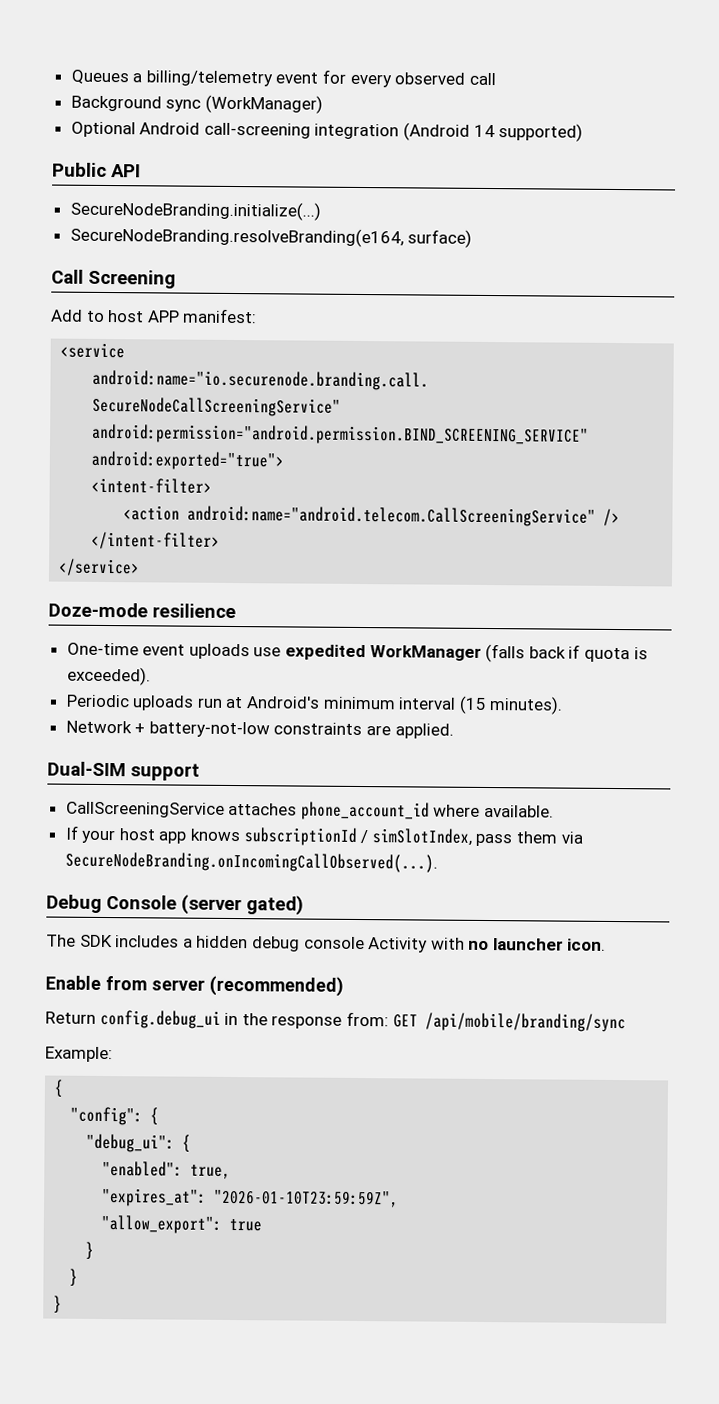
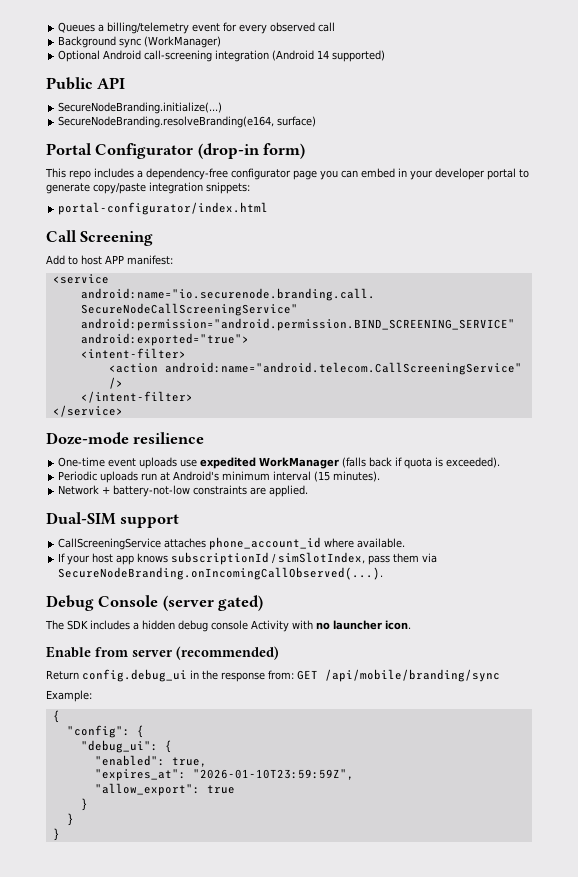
+ Portal Configurator (drop-in form)
+ This repo includes a dependency-free configurator page you can embed in your developer portal to generate copy/paste integration snippets:
+ portal-configurator/index.html

